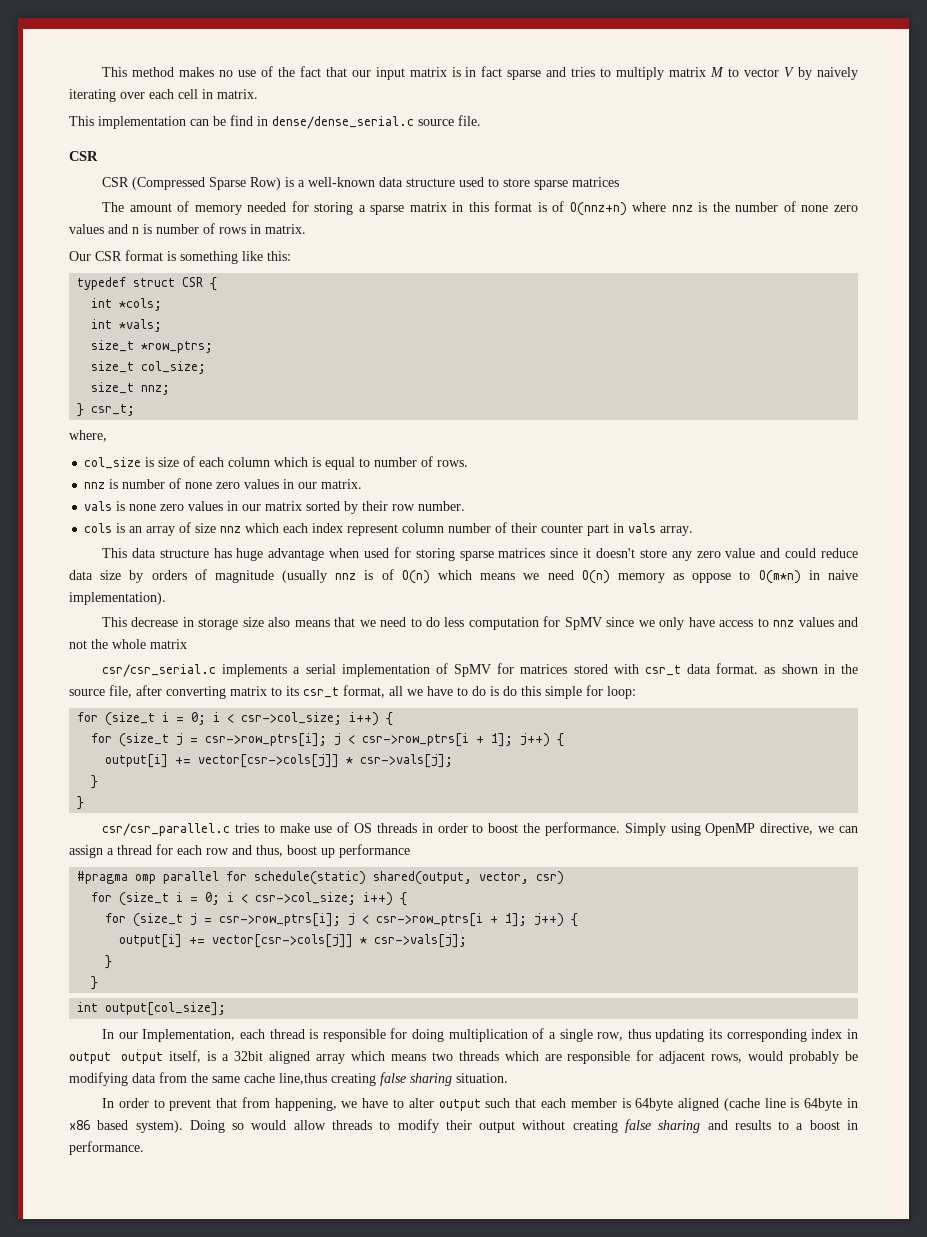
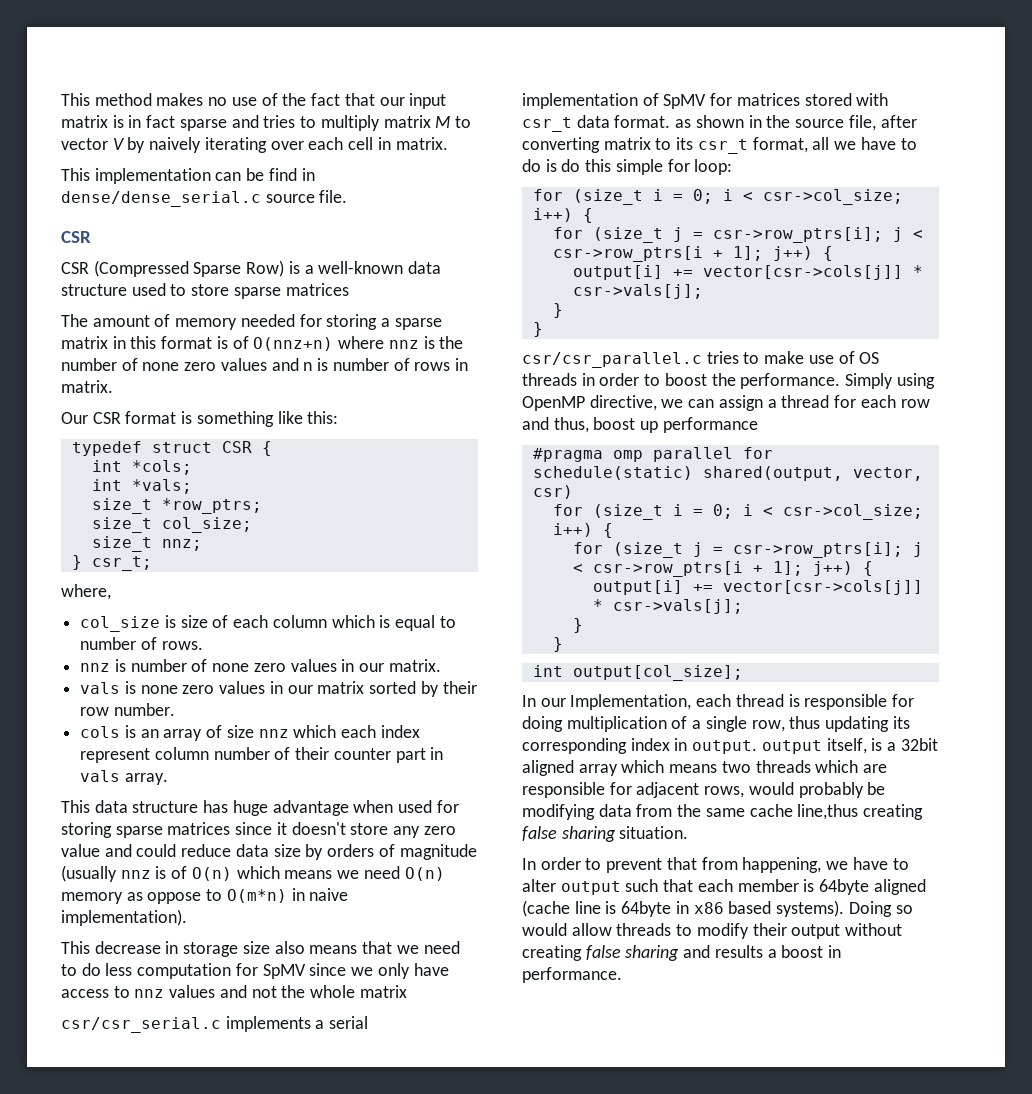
- In our Implementation, each thread is responsible for doing multiplication of a single row, thus updating its corresponding index in output output itself, is a 32bit aligned array which means two threads which are responsible for adjacent rows, would probably be modifying data from the same cache line,thus creating false sharing situation.
+ In our Implementation, each thread is responsible for doing multiplication of a single row, thus updating its corresponding index in output. output itself, is a 32bit aligned array which means two threads which are responsible for adjacent rows, would probably be modifying data from the same cache line,thus creating false sharing situation.
- In order to prevent that from happening, we have to alter output such that each member is 64byte aligned (cache line is 64byte in x86 based system).
+ In order to prevent that from happening, we have to alter output such that each member is 64byte aligned (cache line is 64byte in x86 based systems).
- Doing so would allow threads to modify their output without creating false sharing and results to a boost in performance.
+ Doing so would allow threads to modify their output without creating false sharing and results a boost in performance.

